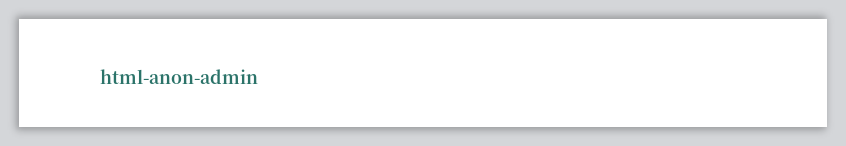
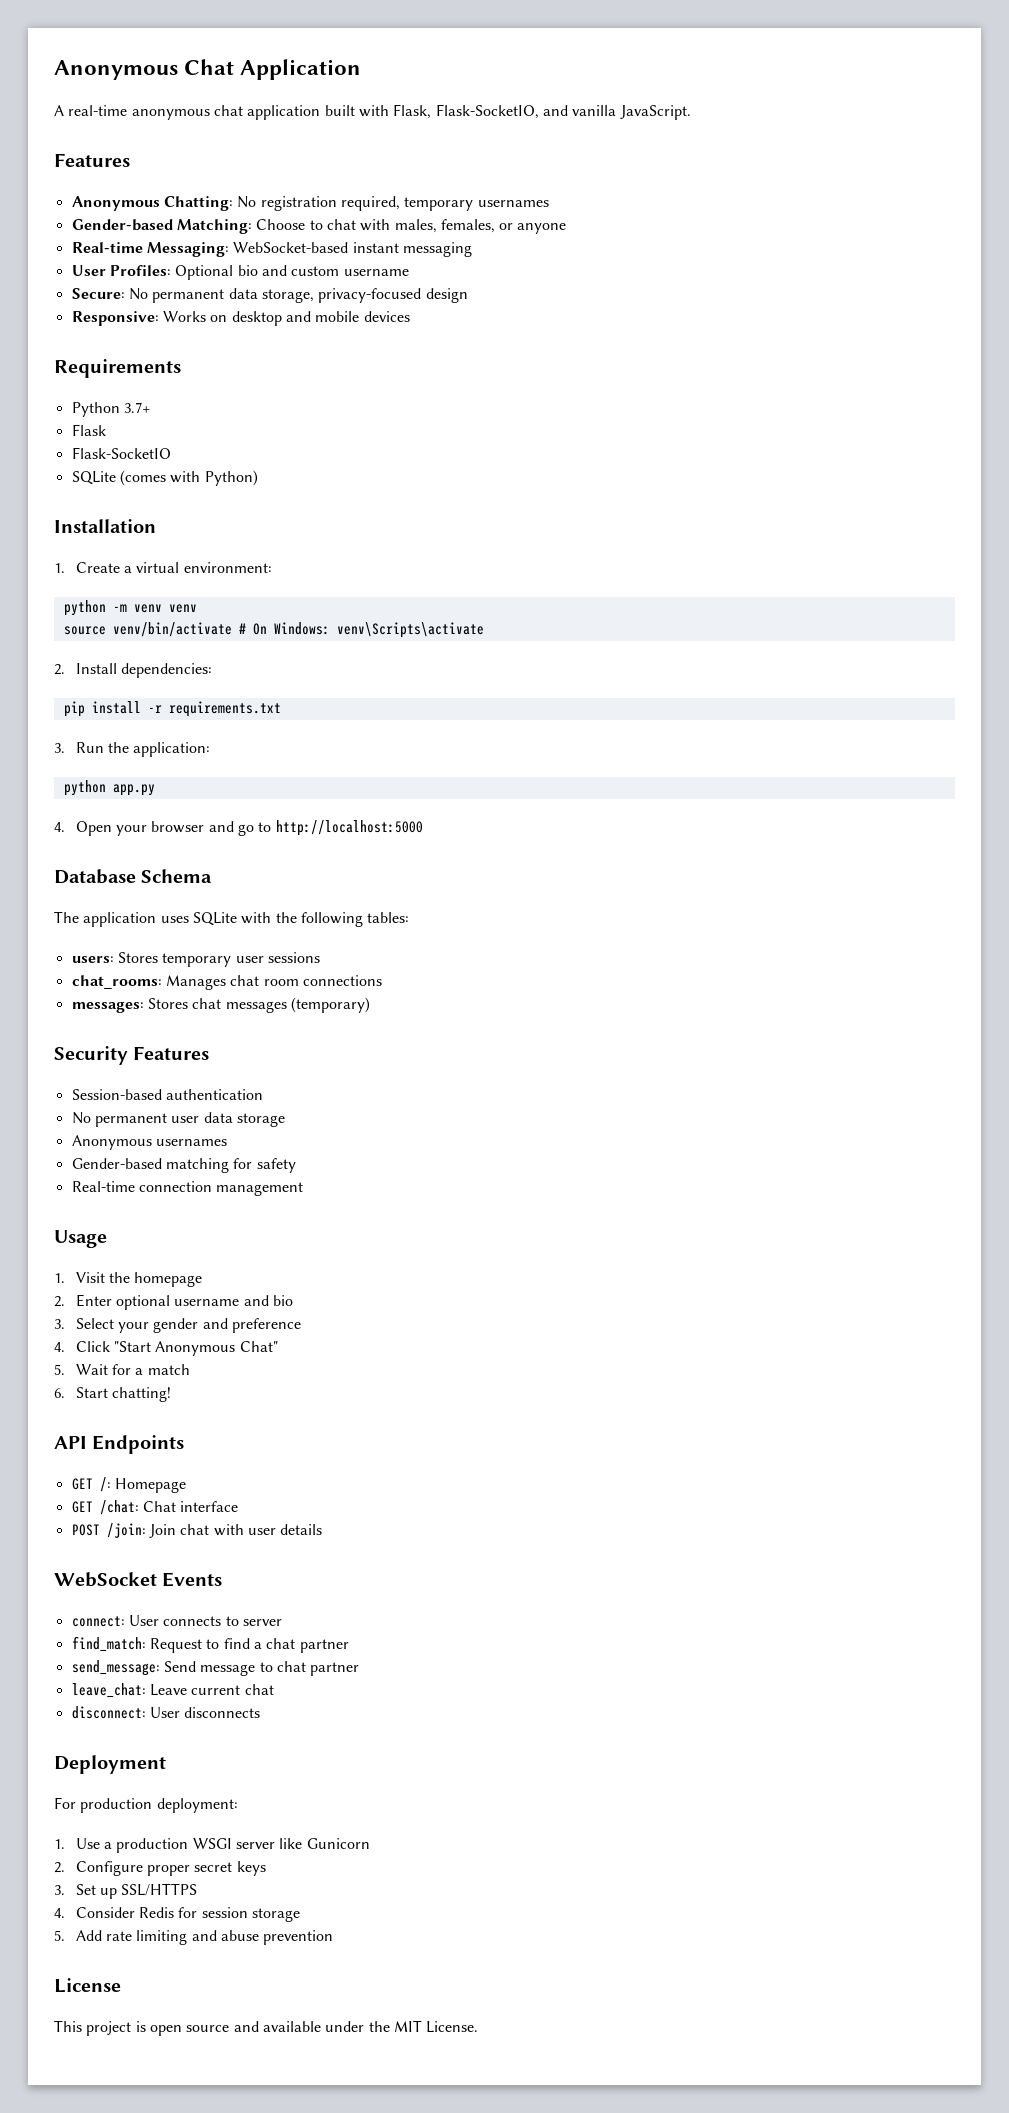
- html-anon-admin
+ Anonymous Chat Application
+ A real-time anonymous chat application built with Flask, Flask-SocketIO, and vanilla JavaScript.
+ Features
+ Anonymous Chatting: No registration required, temporary usernames
+ Gender-based Matching: Choose to chat with males, females, or anyone
+ Real-time Messaging: WebSocket-based instant messaging
+ User Profiles: Optional bio and custom username
+ Secure: No permanent data storage, privacy-focused design
+ Responsive: Works on desktop and mobile devices
+ Requirements
+ Python 3.7+
+ Flask
+ Flask-SocketIO
+ SQLite (comes with Python)
+ Installation
+ 1. Create a virtual environment:
+ python -m venv venv
+ source venv/bin/activate # On Windows: venv\Scripts\activate
+ 2. Install dependencies:
+ pip install -r requirements.txt
+ 3. Run the application:
+ python app.py
+ 4. Open your browser and go to http://localhost:5000
+ Database Schema
+ The application uses SQLite with the following tables:
+ users: Stores temporary user sessions
+ chat_rooms: Manages chat room connections
+ messages: Stores chat messages (temporary)
+ Security Features
+ Session-based authentication
+ No permanent user data storage
+ Anonymous usernames
+ Gender-based matching for safety
+ Real-time connection management
+ Usage
+ 1. Visit the homepage
+ 2. Enter optional username and bio
+ 3. Select your gender and preference
+ 4. Click "Start Anonymous Chat"
+ 5. Wait for a match
+ 6. Start chatting!
+ API Endpoints
+ GET /: Homepage
+ GET /chat: Chat interface
+ POST /join: Join chat with user details
+ WebSocket Events
+ connect: User connects to server
+ find_match: Request to find a chat partner
+ send_message: Send message to chat partner
+ leave_chat: Leave current chat
+ disconnect: User disconnects
+ Deployment
+ For production deployment:
+ 1. Use a production WSGI server like Gunicorn
+ 2. Configure proper secret keys
+ 3. Set up SSL/HTTPS
+ 4. Consider Redis for session storage
+ 5. Add rate limiting and abuse prevention
+ License
+ This project is open source and available under the MIT License.

